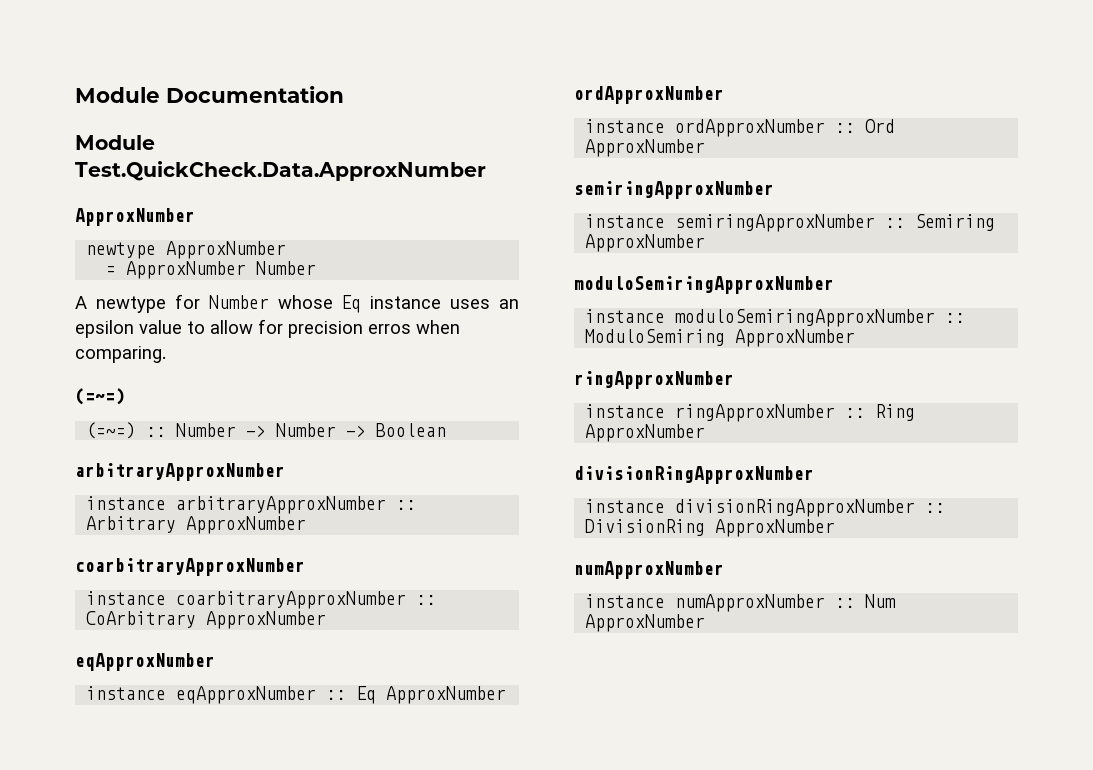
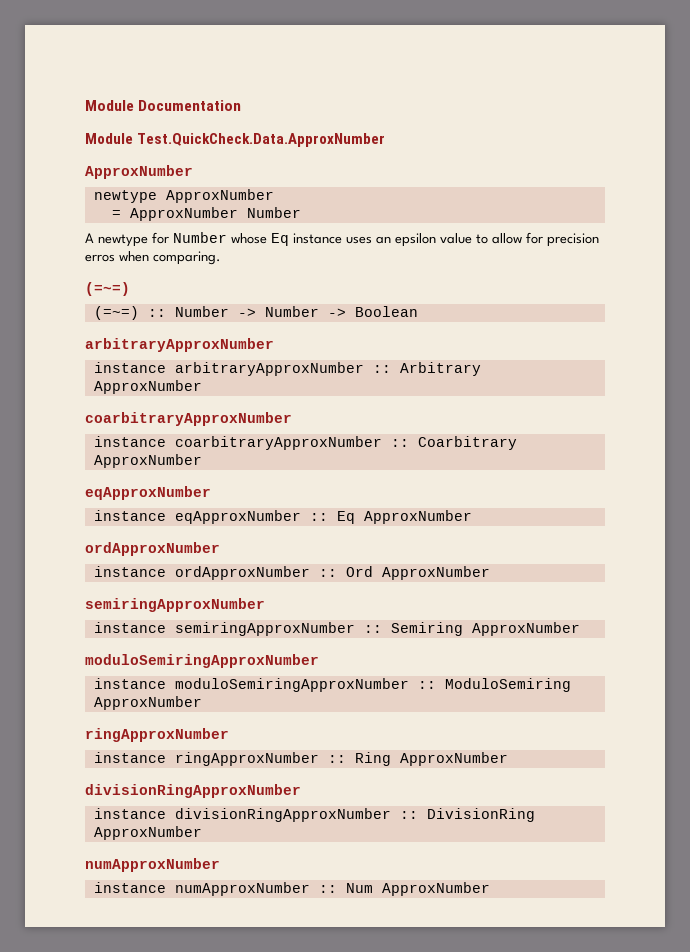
- instance coarbitraryApproxNumber :: CoArbitrary ApproxNumber
+ instance coarbitraryApproxNumber :: Coarbitrary ApproxNumber

